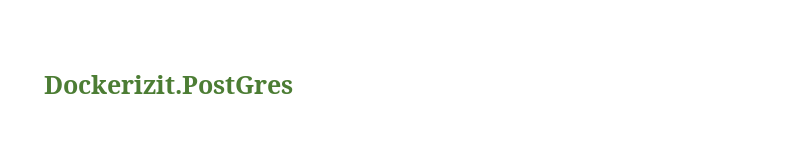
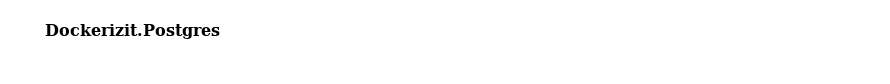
- Dockerizit.PostGres
+ Dockerizit.Postgres

